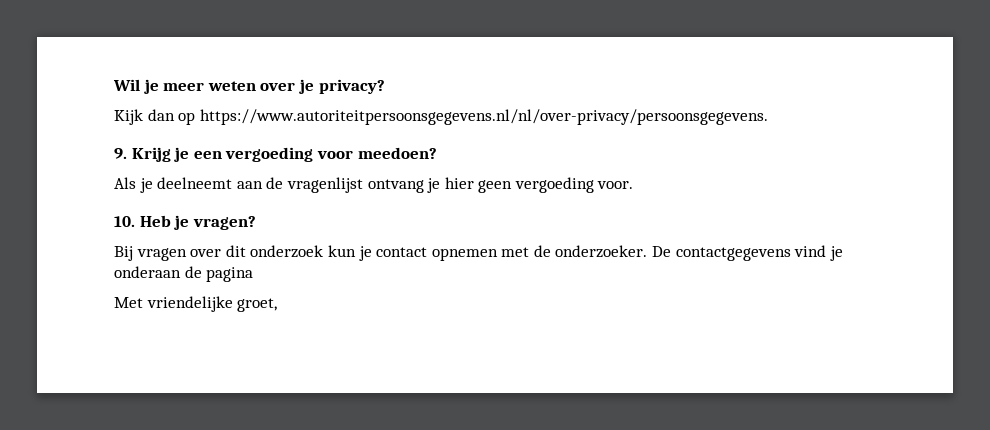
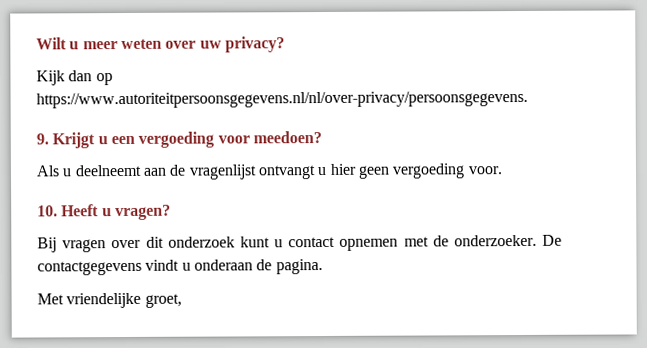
- Wil je meer weten over je privacy?
+ Wilt u meer weten over uw privacy?
- 9. Krijg je een vergoeding voor meedoen?
+ 9. Krijgt u een vergoeding voor meedoen?
- Als je deelneemt aan de vragenlijst ontvang je hier geen vergoeding voor.
+ Als u deelneemt aan de vragenlijst ontvangt u hier geen vergoeding voor.
- 10. Heb je vragen?
+ 10. Heeft u vragen?
- Bij vragen over dit onderzoek kun je contact opnemen met de onderzoeker.
+ Bij vragen over dit onderzoek kunt u contact opnemen met de onderzoeker.
- De contactgegevens vind je onderaan de pagina
+ De contactgegevens vindt u onderaan de pagina.

